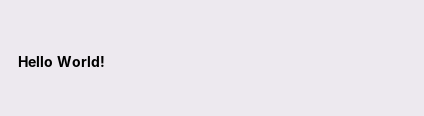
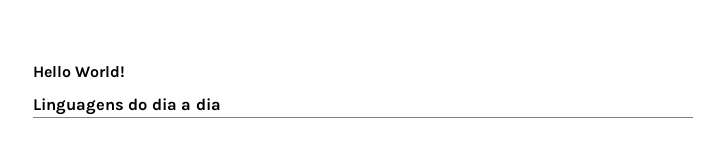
+ Linguagens do dia a dia

